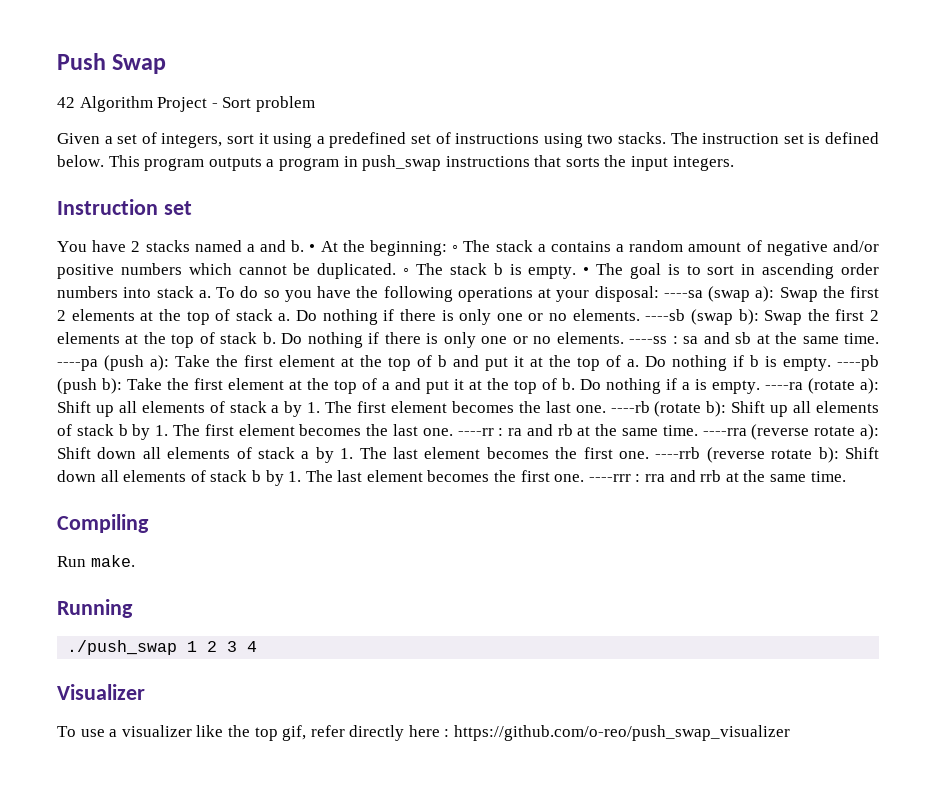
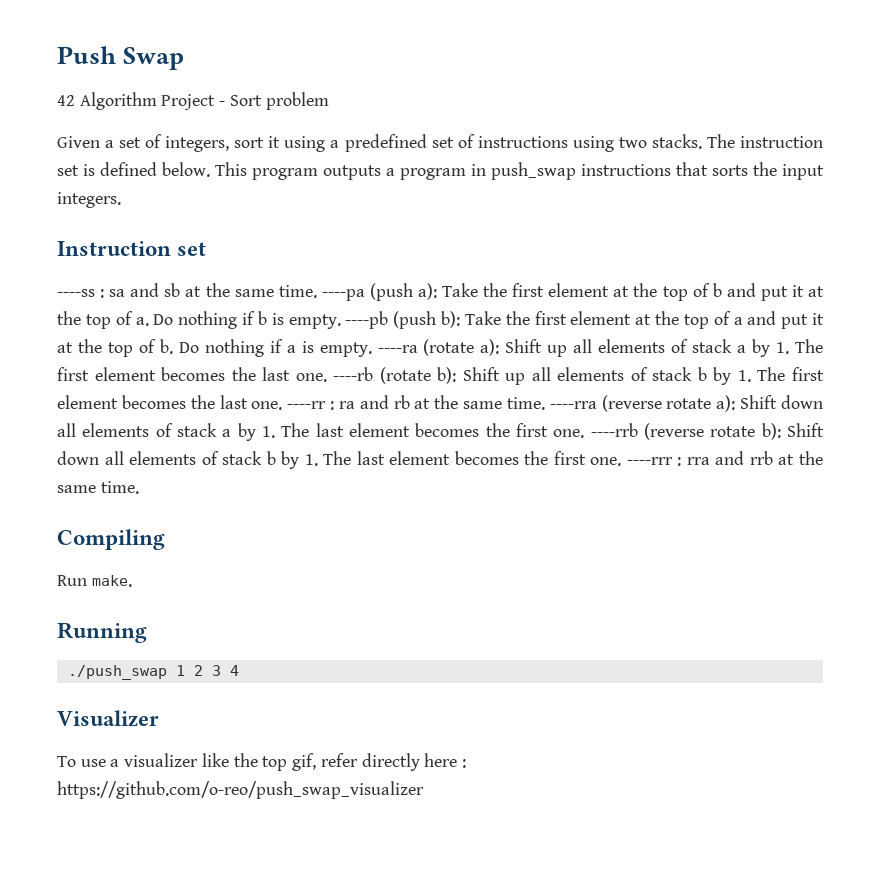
- You have 2 stacks named a and b. • At the beginning: ◦ The stack a contains a random amount of negative and/or positive numbers which cannot be duplicated. ◦ The stack b is empty. • The goal is to sort in ascending order numbers into stack a. To do so you have the following operations at your disposal: ----sa (swap a): Swap the first 2 elements at the top of stack a. Do nothing if there is only one or no elements. ----sb (swap b): Swap the first 2 elements at the top of stack b. Do nothing if there is only one or no elements.

